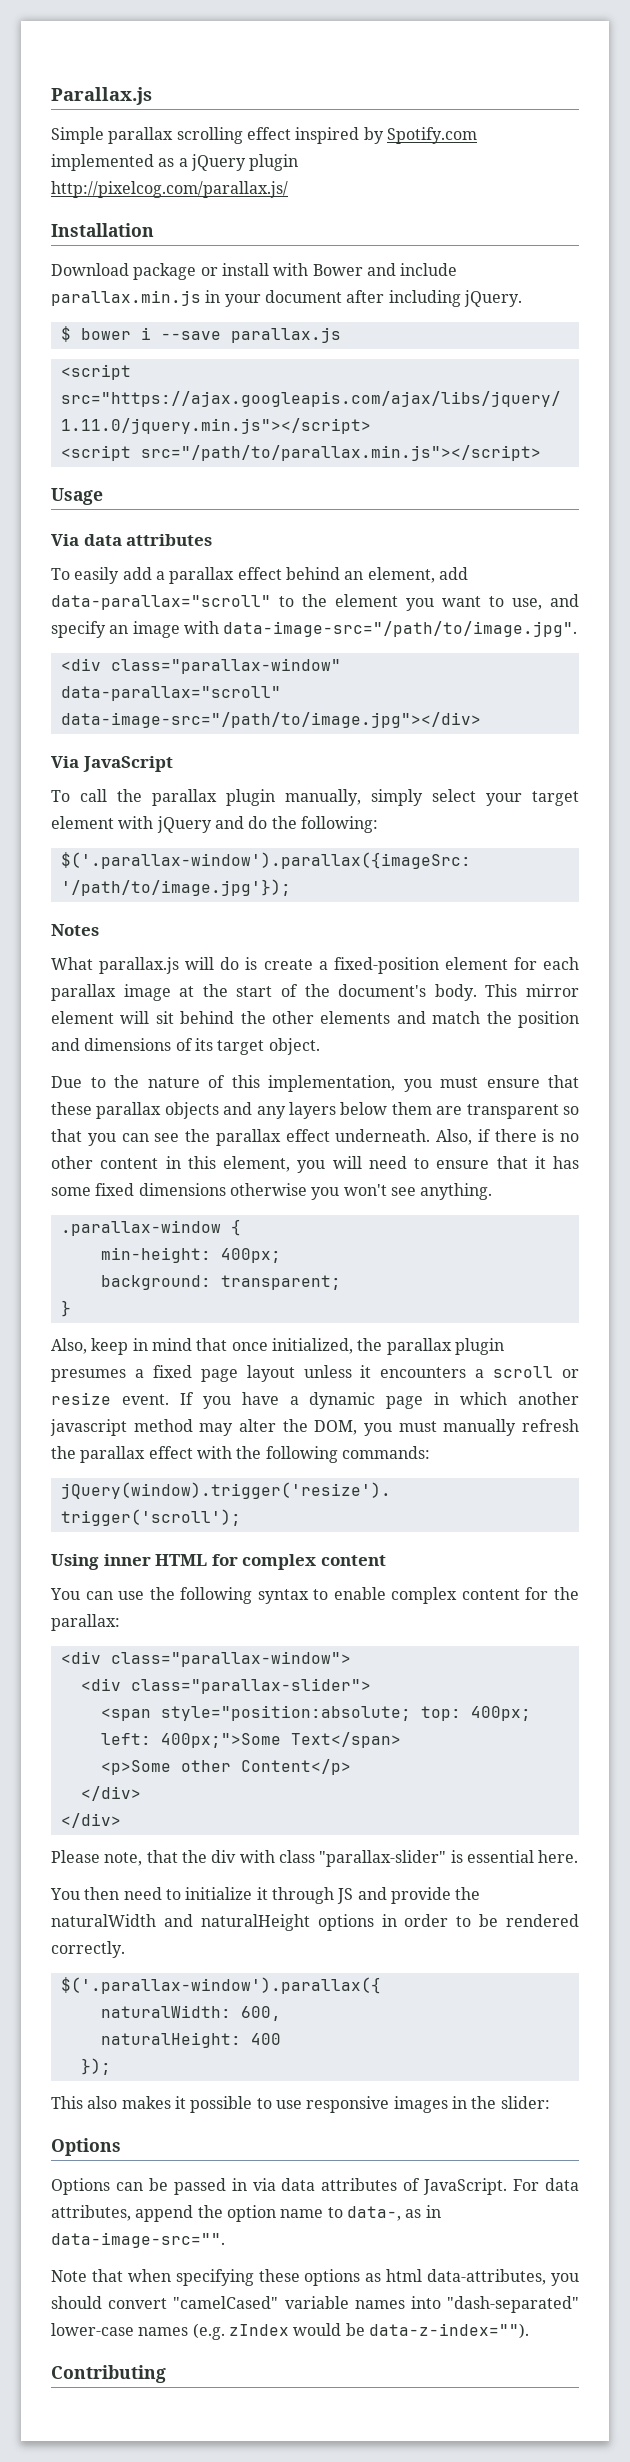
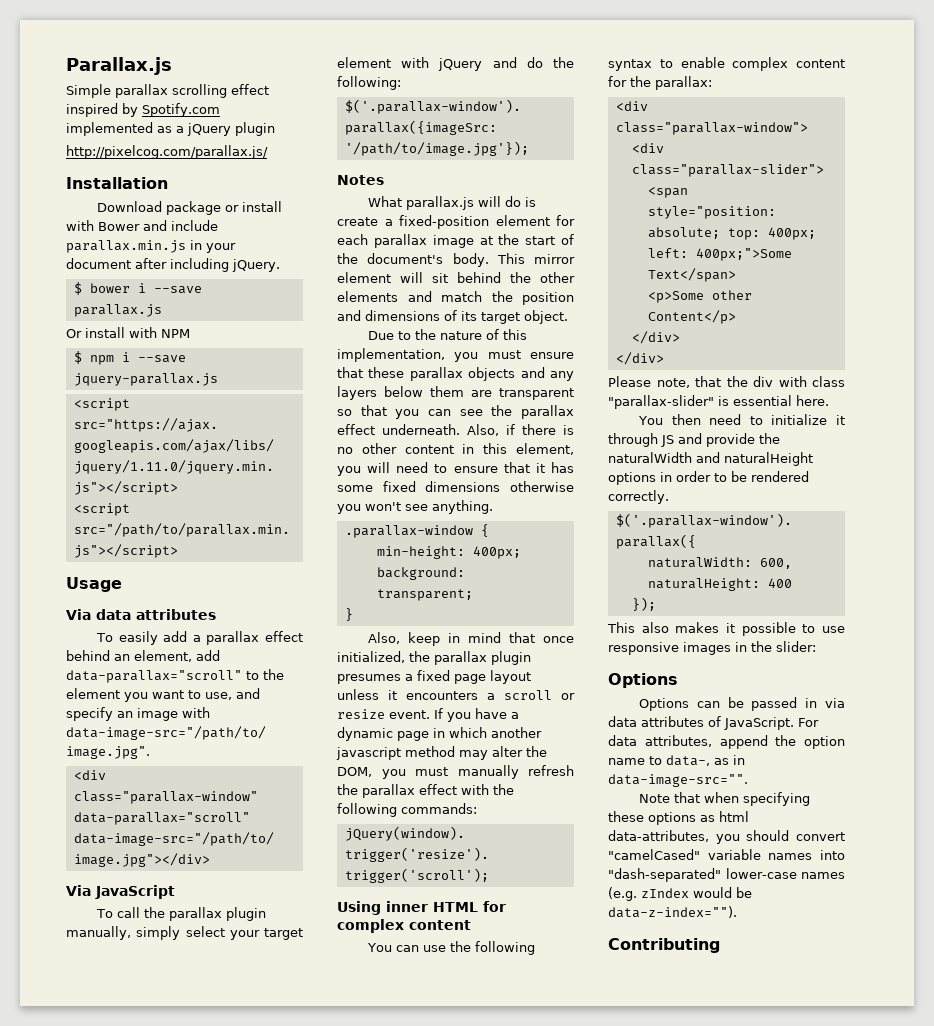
+ Or install with NPM
+ $ npm i --save jquery-parallax.js

